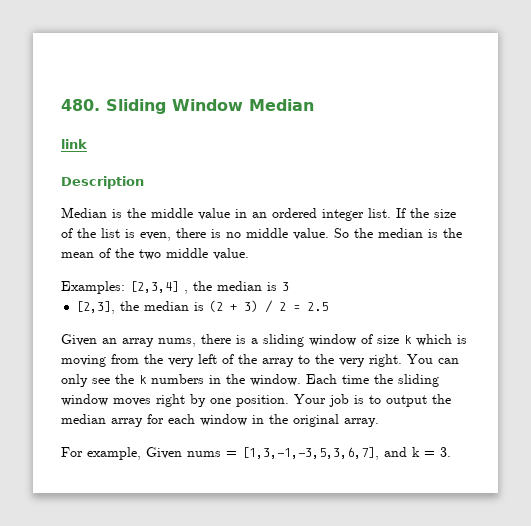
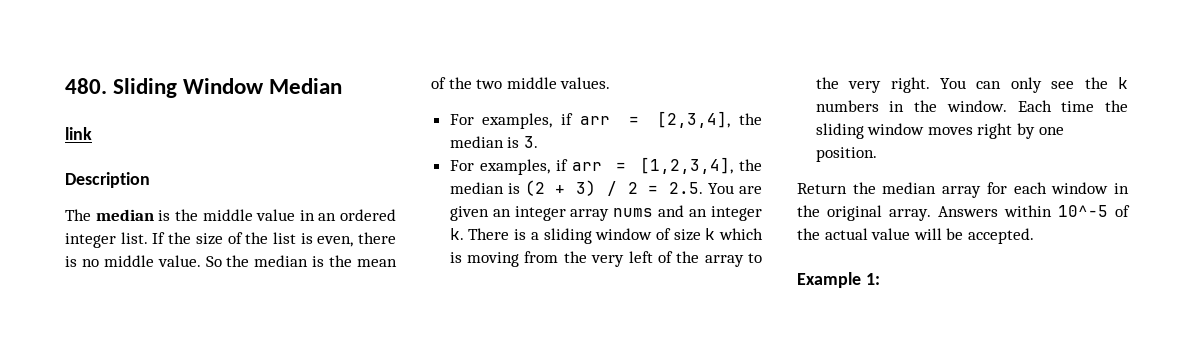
- Median is the middle value in an ordered integer list.
+ The median is the middle value in an ordered integer list.
- So the median is the mean of the two middle value.
- Examples: [2,3,4] , the median is 3
- [2,3], the median is (2 + 3) / 2 = 2.5
- Given an array nums, there is a sliding window of size k which is moving from the very left of the array to the very right.
+ So the median is the mean of the two middle values.
+ For examples, if arr = [2,3,4], the median is 3.
+ For examples, if arr = [1,2,3,4], the median is (2 + 3) / 2 = 2.5. You are given an integer array nums and an integer k. There is a sliding window of size k which is moving from the very left of the array to the very right.
- Each time the sliding window moves right by one position. Your job is to output the median array for each window in the original array.
- For example, Given nums = [1,3,-1,-3,5,3,6,7], and k = 3.
+ Each time the sliding window moves right by one position.
+ Return the median array for each window in the original array. Answers within 10^-5 of the actual value will be accepted.
+ Example 1:

